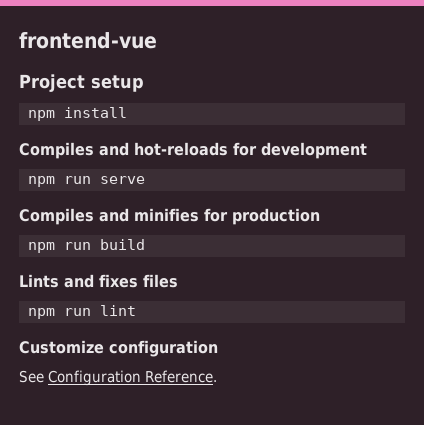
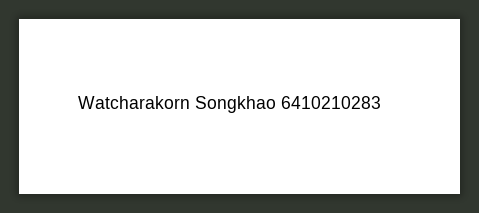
- frontend-vue
- Project setup
- npm install
- Compiles and hot-reloads for development
- npm run serve
- Compiles and minifies for production
- npm run build
- Lints and fixes files
- npm run lint
- Customize configuration
- See Configuration Reference.
+ Watcharakorn Songkhao 6410210283

